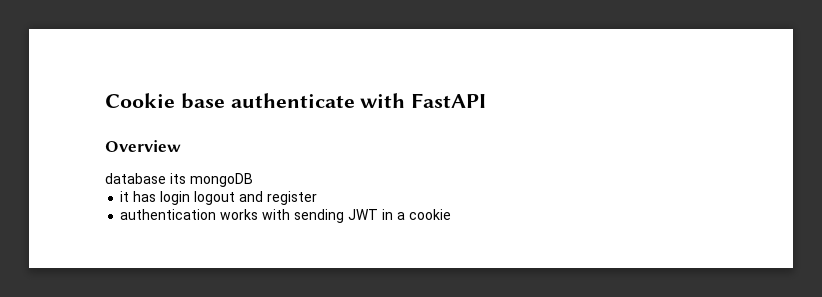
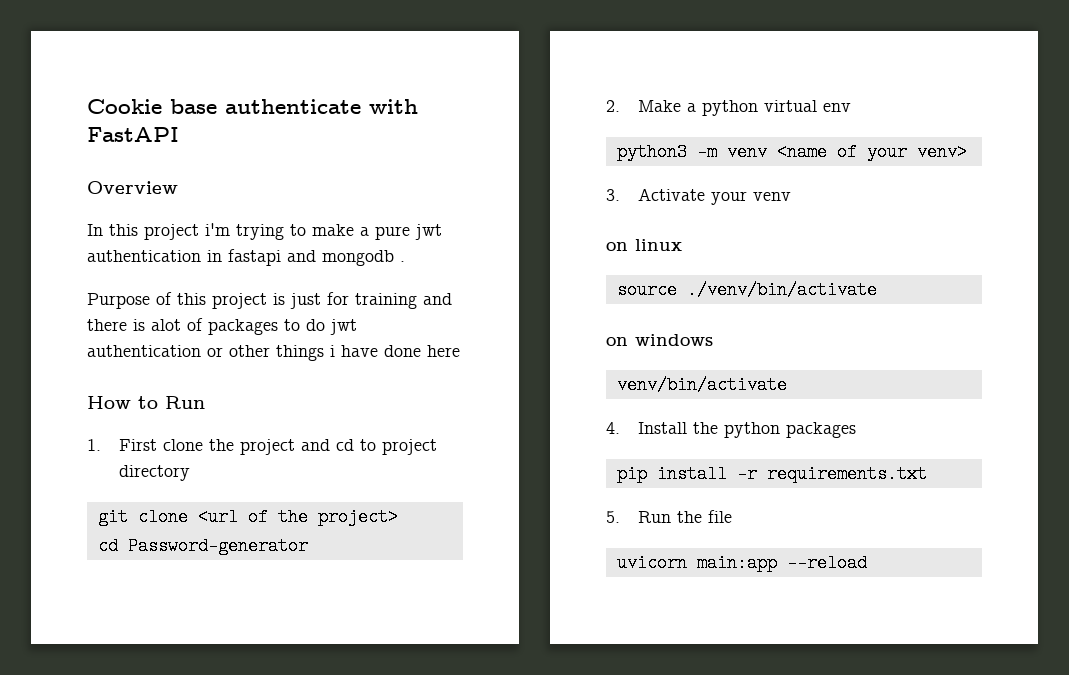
- database its mongoDB
- it has login logout and register
- authentication works with sending JWT in a cookie
+ In this project i'm trying to make a pure jwt authentication in fastapi and mongodb .
+ Purpose of this project is just for training and there is alot of packages to do jwt authentication or other things i have done here
+ How to Run
+ 1. First clone the project and cd to project directory
+ git clone <url of the project>
+ cd Password-generator
+ 2. Make a python virtual env
+ python3 -m venv <name of your venv>
+ 3. Activate your venv
+ on linux
+ source ./venv/bin/activate
+ on windows
+ venv/bin/activate
+ 4. Install the python packages
+ pip install -r requirements.txt
+ 5. Run the file
+ uvicorn main:app --reload

